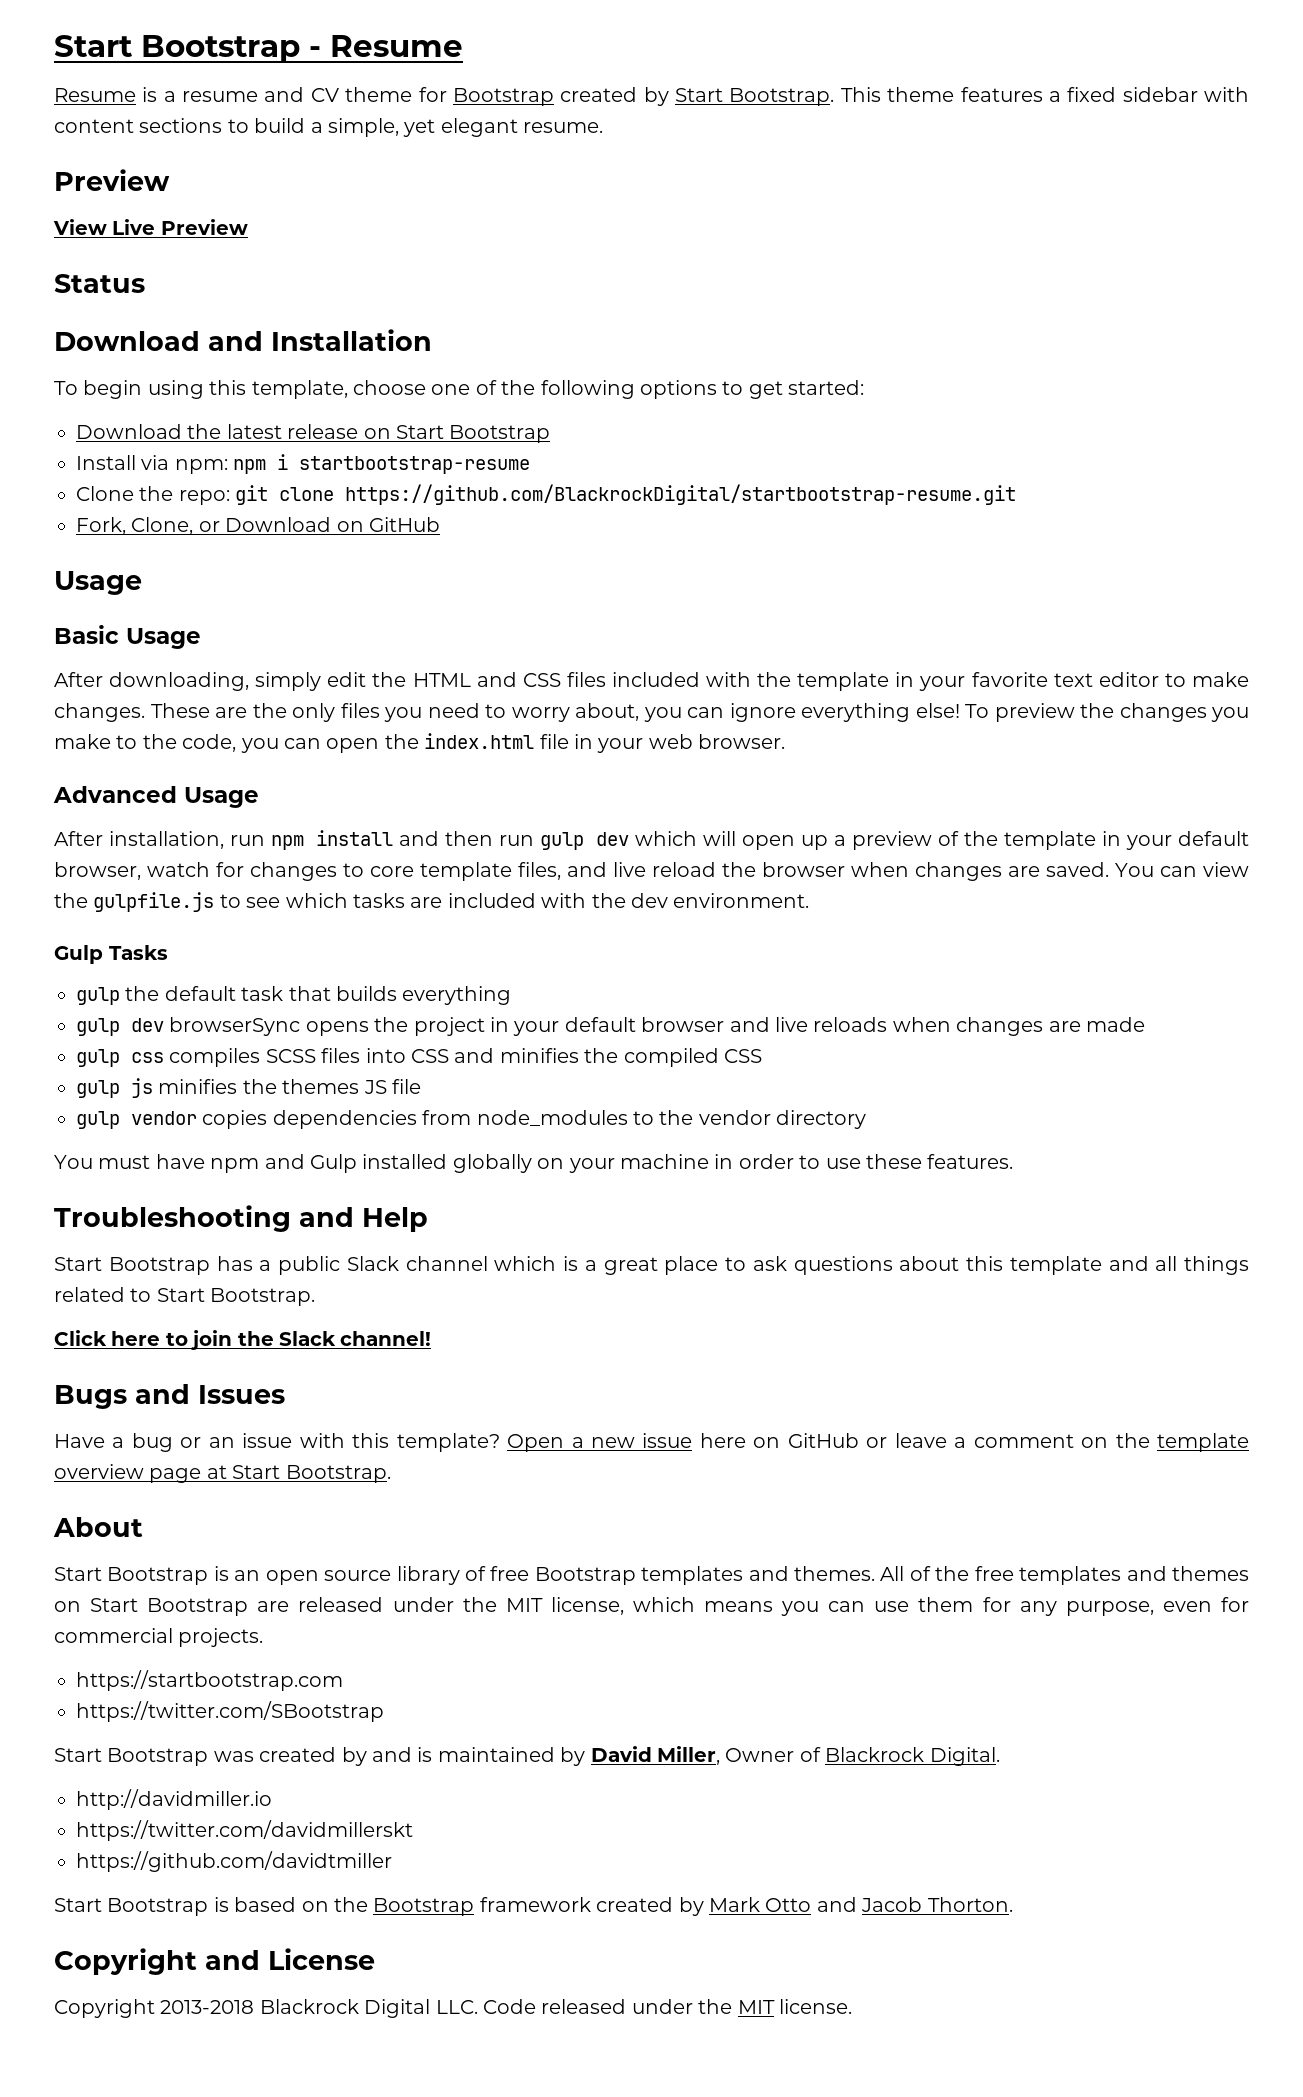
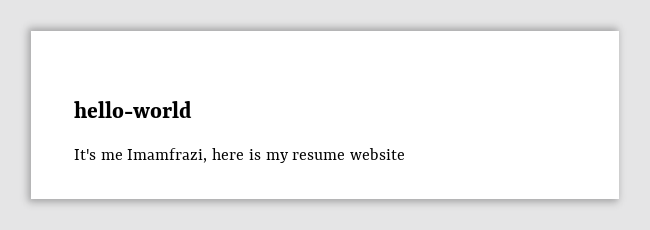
- Start Bootstrap - Resume
- Resume is a resume and CV theme for Bootstrap created by Start Bootstrap. This theme features a fixed sidebar with content sections to build a simple, yet elegant resume.
- Preview
- View Live Preview
- Status
- Download and Installation
- To begin using this template, choose one of the following options to get started:
- Download the latest release on Start Bootstrap
- Install via npm: npm i startbootstrap-resume
- Clone the repo: git clone https://github.com/BlackrockDigital/startbootstrap-resume.git
- Fork, Clone, or Download on GitHub
- Usage
- Basic Usage
- After downloading, simply edit the HTML and CSS files included with the template in your favorite text editor to make changes. These are the only files you need to worry about, you can ignore everything else! To preview the changes you make to the code, you can open the index.html file in your web browser.
- Advanced Usage
- After installation, run npm install and then run gulp dev which will open up a preview of the template in your default browser, watch for changes to core template files, and live reload the browser when changes are saved. You can view the gulpfile.js to see which tasks are included with the dev environment.
- Gulp Tasks
- gulp the default task that builds everything
- gulp dev browserSync opens the project in your default browser and live reloads when changes are made
- gulp css compiles SCSS files into CSS and minifies the compiled CSS
- gulp js minifies the themes JS file
- gulp vendor copies dependencies from node_modules to the vendor directory
- You must have npm and Gulp installed globally on your machine in order to use these features.
- Troubleshooting and Help
- Start Bootstrap has a public Slack channel which is a great place to ask questions about this template and all things related to Start Bootstrap.
- Click here to join the Slack channel!
- Bugs and Issues
- Have a bug or an issue with this template? Open a new issue here on GitHub or leave a comment on the template overview page at Start Bootstrap.
- About
- Start Bootstrap is an open source library of free Bootstrap templates and themes. All of the free templates and themes on Start Bootstrap are released under the MIT license, which means you can use them for any purpose, even for commercial projects.
- https://startbootstrap.com
- https://twitter.com/SBootstrap
- Start Bootstrap was created by and is maintained by David Miller, Owner of Blackrock Digital.
- http://davidmiller.io
- https://twitter.com/davidmillerskt
- https://github.com/davidtmiller
- Start Bootstrap is based on the Bootstrap framework created by Mark Otto and Jacob Thorton.
- Copyright and License
- Copyright 2013-2018 Blackrock Digital LLC. Code released under the MIT license.
+ hello-world
+ It's me Imamfrazi, here is my resume website

